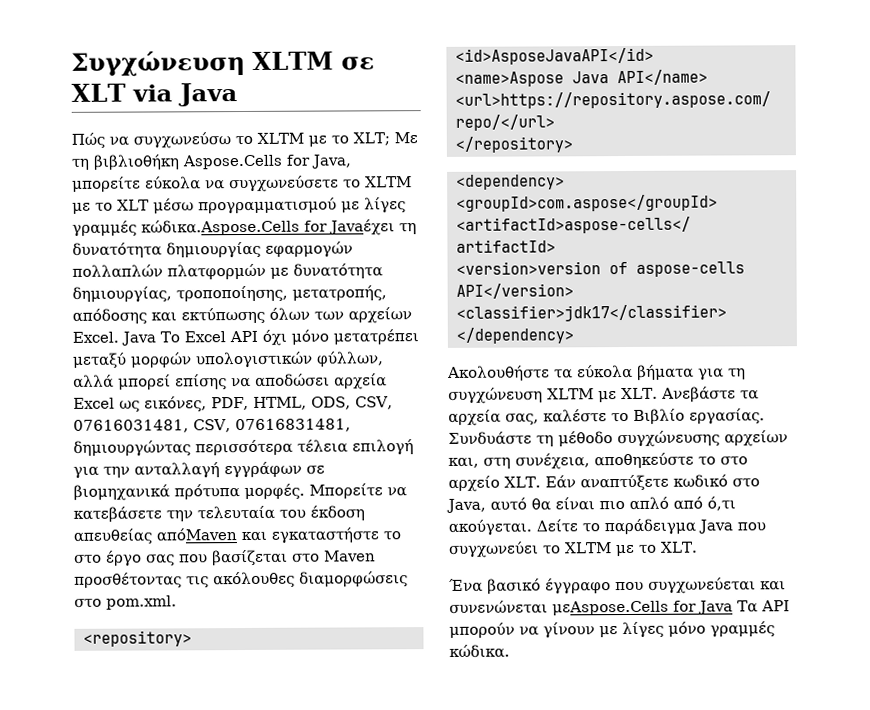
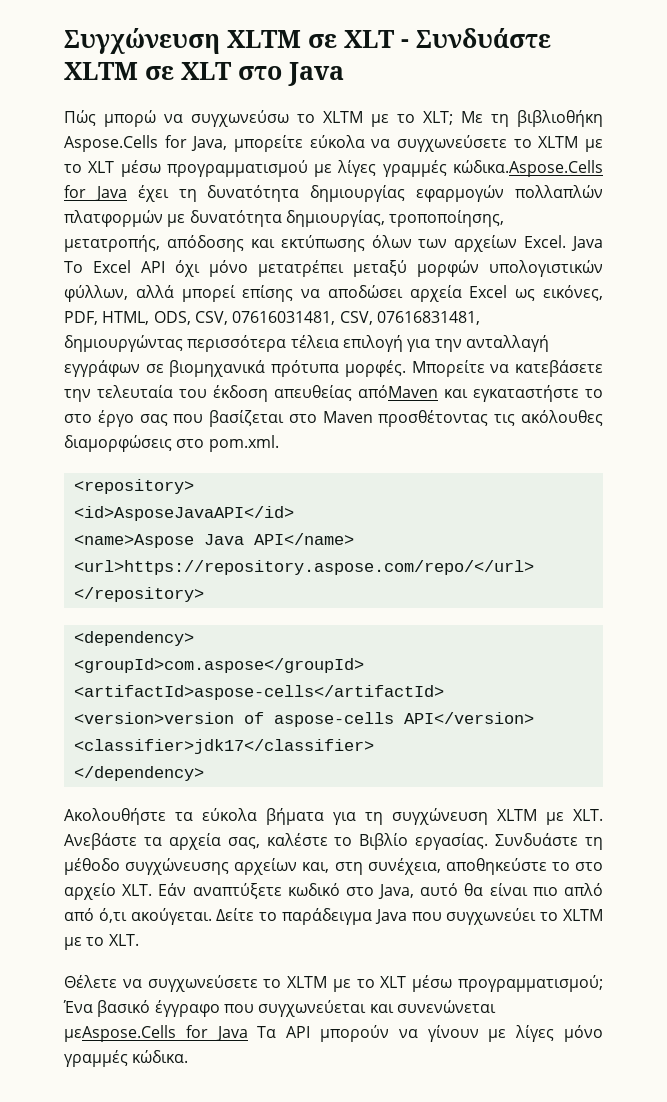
- Συγχώνευση XLTM σε XLT via Java
+ Συγχώνευση XLTM σε XLT - Συνδυάστε XLTM σε XLT στο Java
- Πώς να συγχωνεύσω το XLTM με το XLT; Με τη βιβλιοθήκη Aspose.Cells for Java, μπορείτε εύκολα να συγχωνεύσετε το XLTM με το XLT μέσω προγραμματισμού με λίγες γραμμές κώδικα.Aspose.Cells for Javaέχει τη δυνατότητα δημιουργίας εφαρμογών πολλαπλών πλατφορμών με δυνατότητα δημιουργίας, τροποποίησης, μετατροπής, απόδοσης και εκτύπωσης όλων των αρχείων Excel.
+ Πώς μπορώ να συγχωνεύσω το XLTM με το XLT; Με τη βιβλιοθήκη Aspose.Cells for Java, μπορείτε εύκολα να συγχωνεύσετε το XLTM με το XLT μέσω προγραμματισμού με λίγες γραμμές κώδικα.Aspose.Cells for Java έχει τη δυνατότητα δημιουργίας εφαρμογών πολλαπλών πλατφορμών με δυνατότητα δημιουργίας, τροποποίησης, μετατροπής, απόδοσης και εκτύπωσης όλων των αρχείων Excel.
- Ένα βασικό έγγραφο που συγχωνεύεται και συνενώνεται μεAspose.Cells for Java Τα API μπορούν να γίνουν με λίγες μόνο γραμμές κώδικα.
+ Θέλετε να συγχωνεύσετε το XLTM με το XLT μέσω προγραμματισμού; Ένα βασικό έγγραφο που συγχωνεύεται και συνενώνεται μεAspose.Cells for Java Τα API μπορούν να γίνουν με λίγες μόνο γραμμές κώδικα.

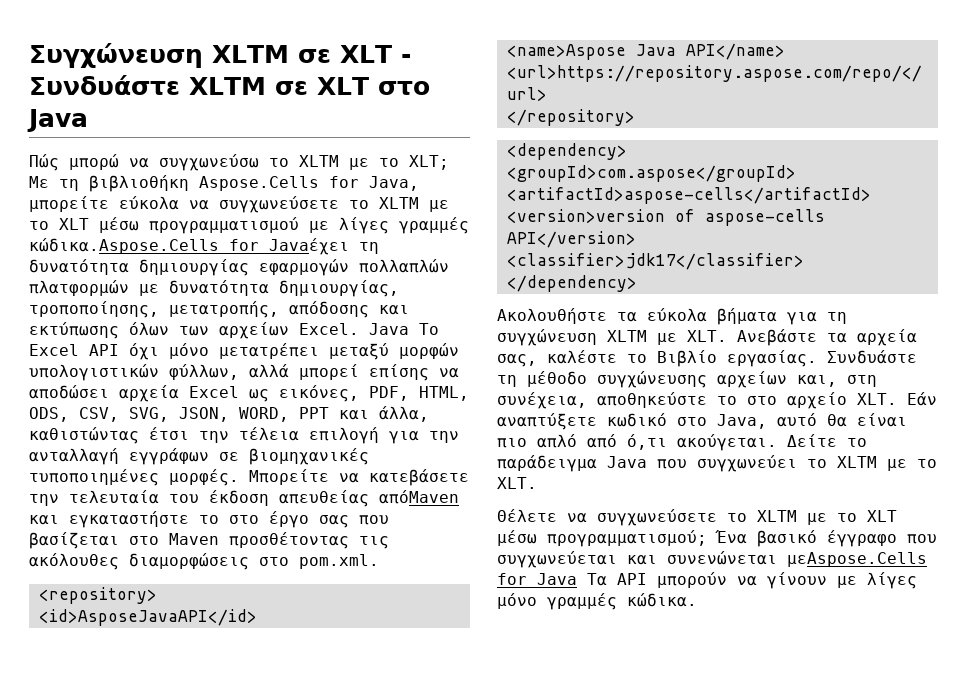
- Πώς μπορώ να συγχωνεύσω το XLTM με το XLT; Με τη βιβλιοθήκη Aspose.Cells for Java, μπορείτε εύκολα να συγχωνεύσετε το XLTM με το XLT μέσω προγραμματισμού με λίγες γραμμές κώδικα.Aspose.Cells for Java έχει τη δυνατότητα δημιουργίας εφαρμογών πολλαπλών πλατφορμών με δυνατότητα δημιουργίας, τροποποίησης, μετατροπής, απόδοσης και εκτύπωσης όλων των αρχείων Excel.
+ Πώς μπορώ να συγχωνεύσω το XLTM με το XLT; Με τη βιβλιοθήκη Aspose.Cells for Java, μπορείτε εύκολα να συγχωνεύσετε το XLTM με το XLT μέσω προγραμματισμού με λίγες γραμμές κώδικα.Aspose.Cells for Javaέχει τη δυνατότητα δημιουργίας εφαρμογών πολλαπλών πλατφορμών με δυνατότητα δημιουργίας, τροποποίησης, μετατροπής, απόδοσης και εκτύπωσης όλων των αρχείων Excel.
- Java Το Excel API όχι μόνο μετατρέπει μεταξύ μορφών υπολογιστικών φύλλων, αλλά μπορεί επίσης να αποδώσει αρχεία Excel ως εικόνες, PDF, HTML, ODS, CSV, 07616031481, CSV, 07616831481, δημιουργώντας περισσότερα τέλεια επιλογή για την ανταλλαγή εγγράφων σε βιομηχανικά πρότυπα μορφές.
+ Java Το Excel API όχι μόνο μετατρέπει μεταξύ μορφών υπολογιστικών φύλλων, αλλά μπορεί επίσης να αποδώσει αρχεία Excel ως εικόνες, PDF, HTML, ODS, CSV, SVG, JSON, WORD, PPT και άλλα, καθιστώντας έτσι την τέλεια επιλογή για την ανταλλαγή εγγράφων σε βιομηχανικές τυποποιημένες μορφές.

